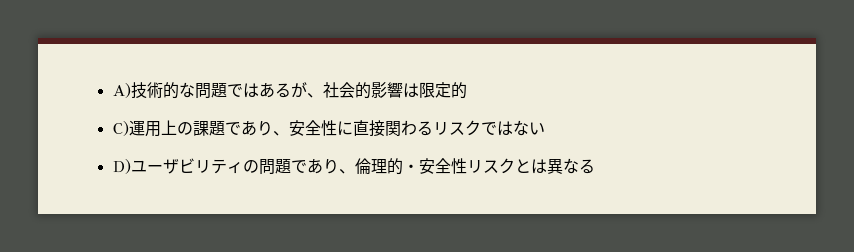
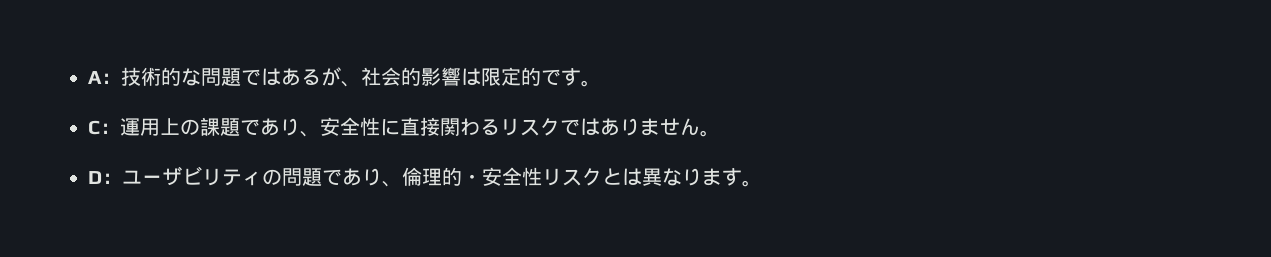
- A)技術的な問題ではあるが、社会的影響は限定的
- C)運用上の課題であり、安全性に直接関わるリスクではない
- D)ユーザビリティの問題であり、倫理的・安全性リスクとは異なる
+ A：技術的な問題ではあるが、社会的影響は限定的です。
+ C：運用上の課題であり、安全性に直接関わるリスクではありません。
+ D：ユーザビリティの問題であり、倫理的・安全性リスクとは異なります。

